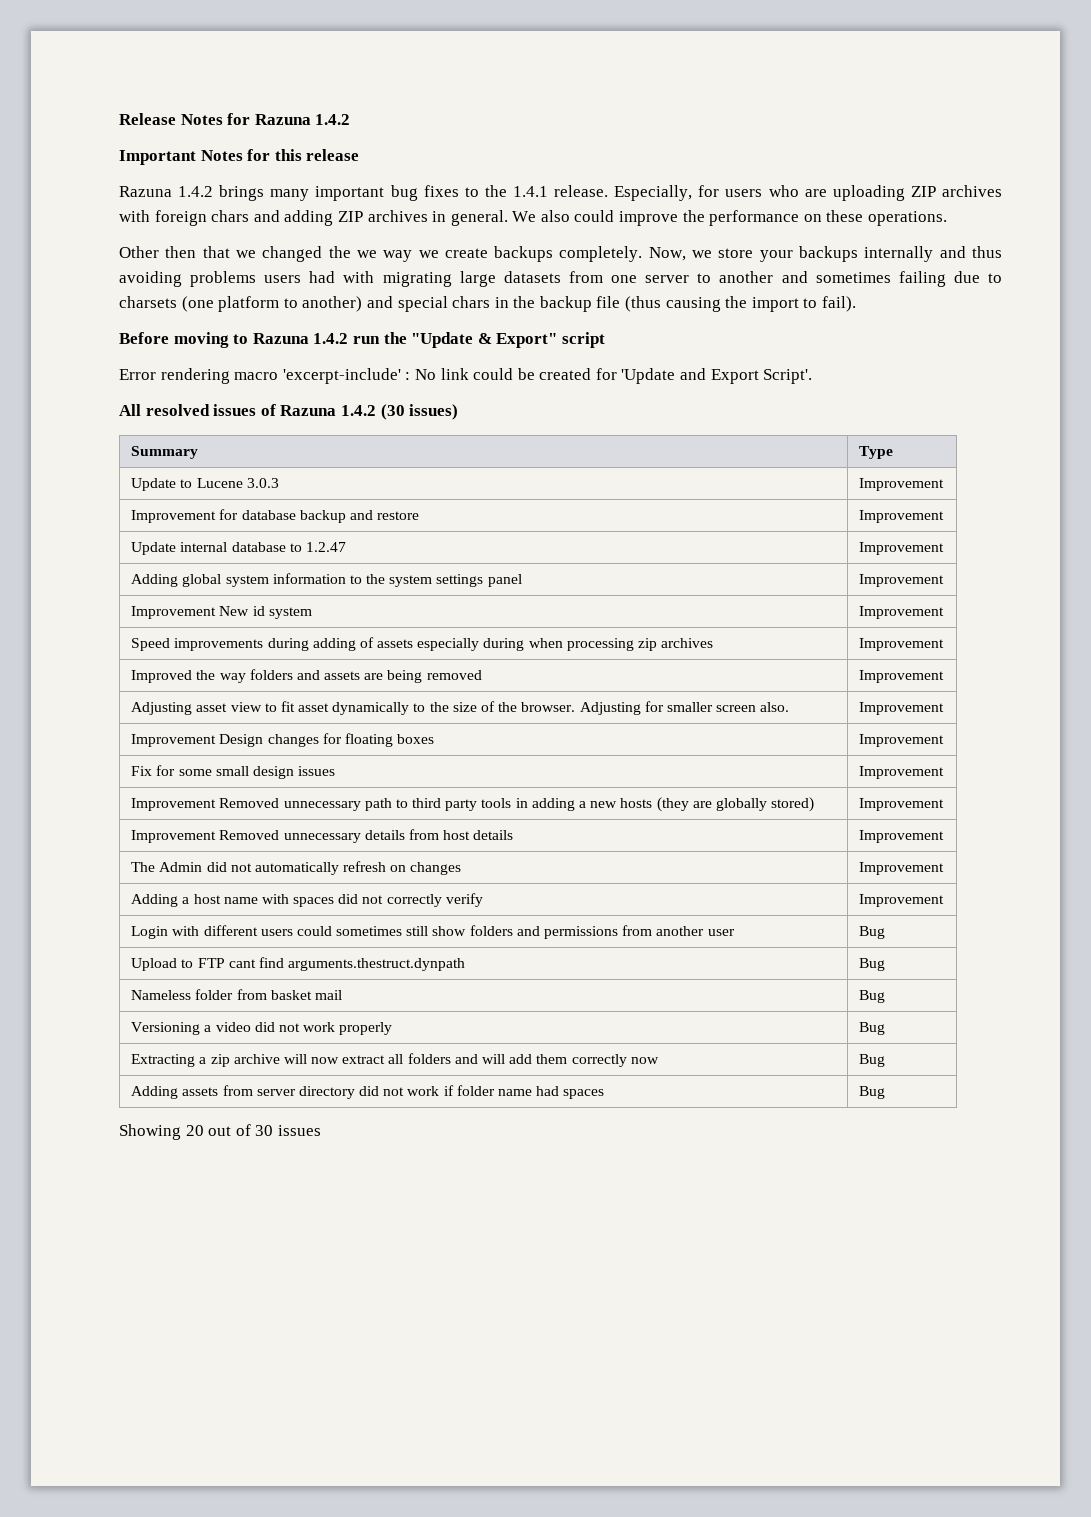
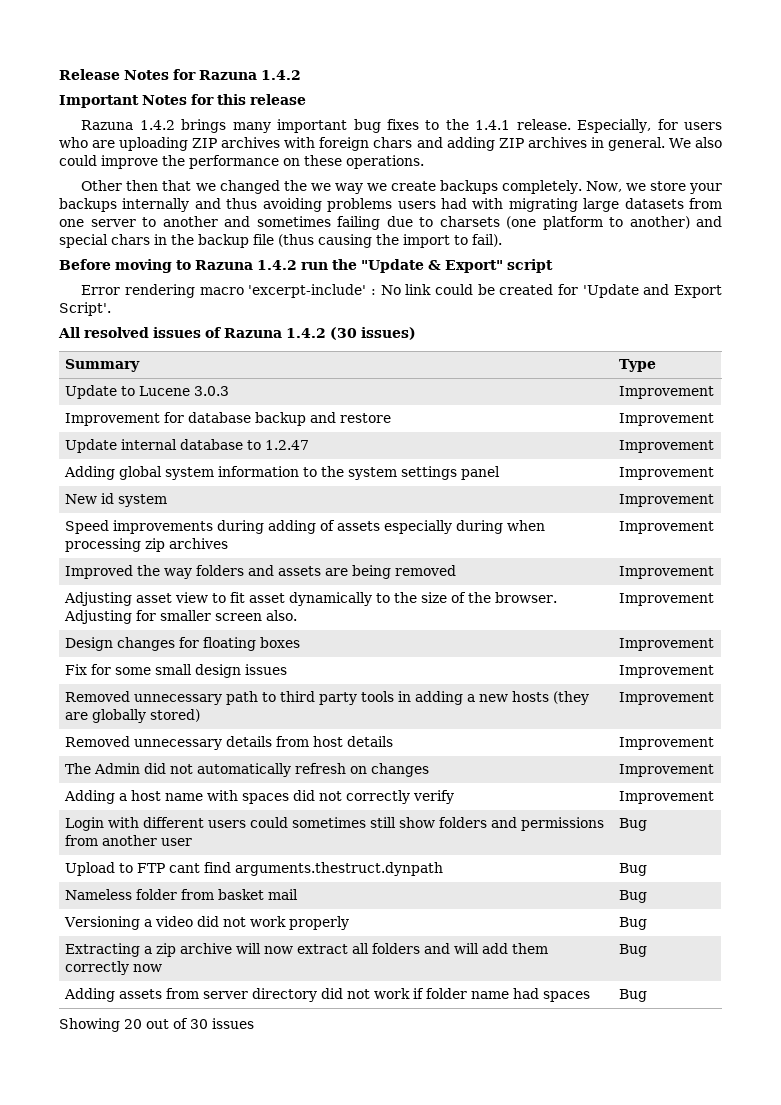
- Improvement New id system | Improvement
+ New id system | Improvement
- Improvement Design changes for floating boxes | Improvement
+ Design changes for floating boxes | Improvement
- Improvement Removed unnecessary path to third party tools in adding a new hosts (they are globally stored) | Improvement
+ Removed unnecessary path to third party tools in adding a new hosts (they are globally stored) | Improvement
- Improvement Removed unnecessary details from host details | Improvement
+ Removed unnecessary details from host details | Improvement

